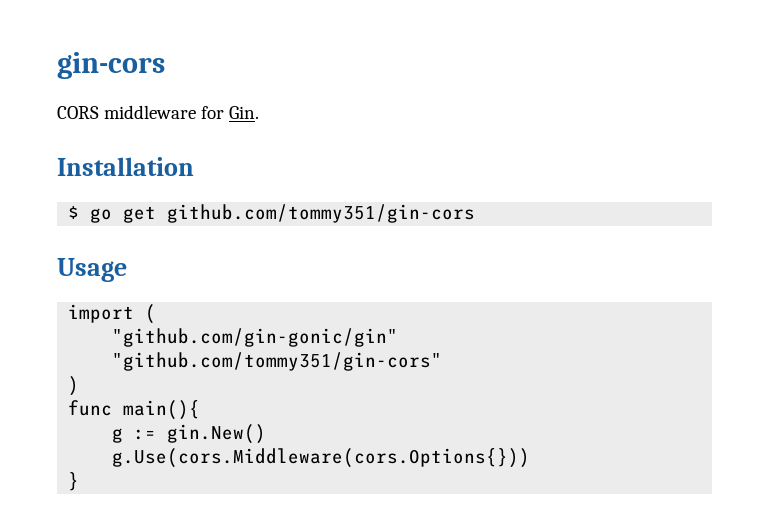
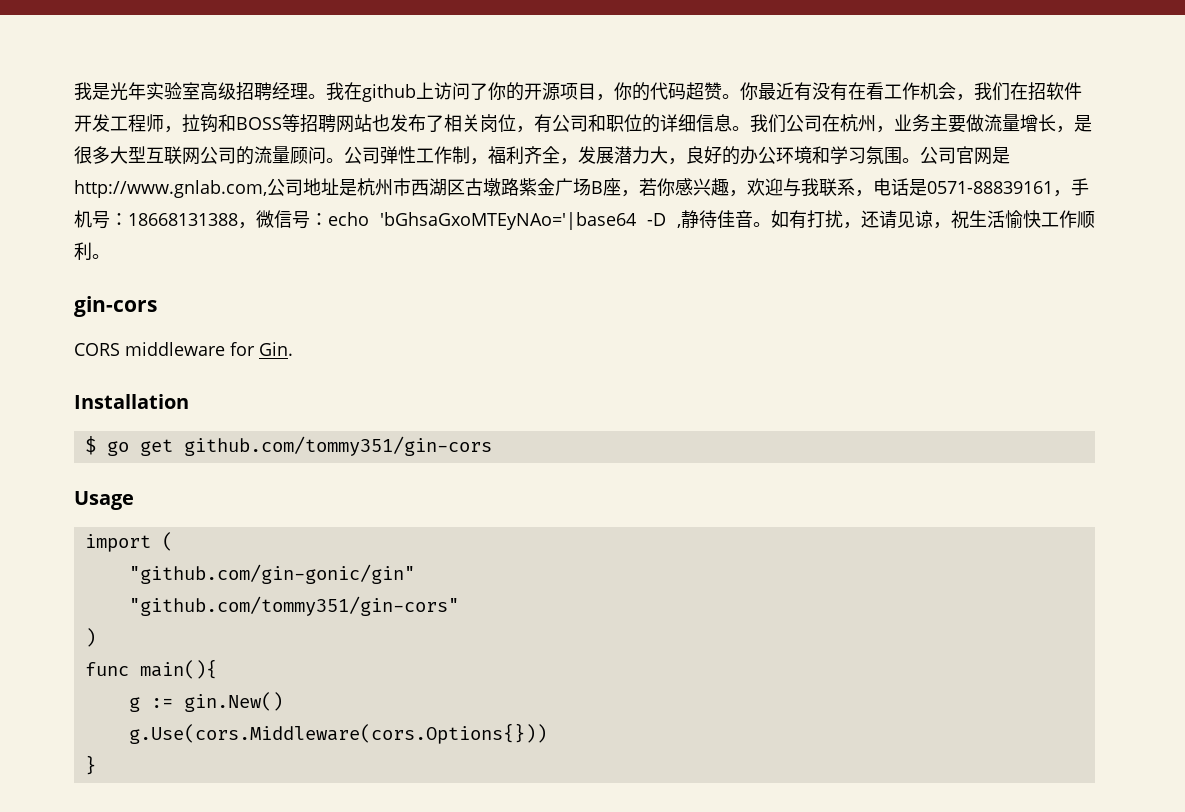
+ 我是光年实验室高级招聘经理。我在github上访问了你的开源项目，你的代码超赞。你最近有没有在看工作机会，我们在招软件开发工程师，拉钩和BOSS等招聘网站也发布了相关岗位，有公司和职位的详细信息。我们公司在杭州，业务主要做流量增长，是很多大型互联网公司的流量顾问。公司弹性工作制，福利齐全，发展潜力大，良好的办公环境和学习氛围。公司官网是http://www.gnlab.com,公司地址是杭州市西湖区古墩路紫金广场B座，若你感兴趣，欢迎与我联系，电话是0571-88839161，手机号：18668131388，微信号：echo 'bGhsaGxoMTEyNAo='|base64 -D ,静待佳音。如有打扰，还请见谅，祝生活愉快工作顺利。

